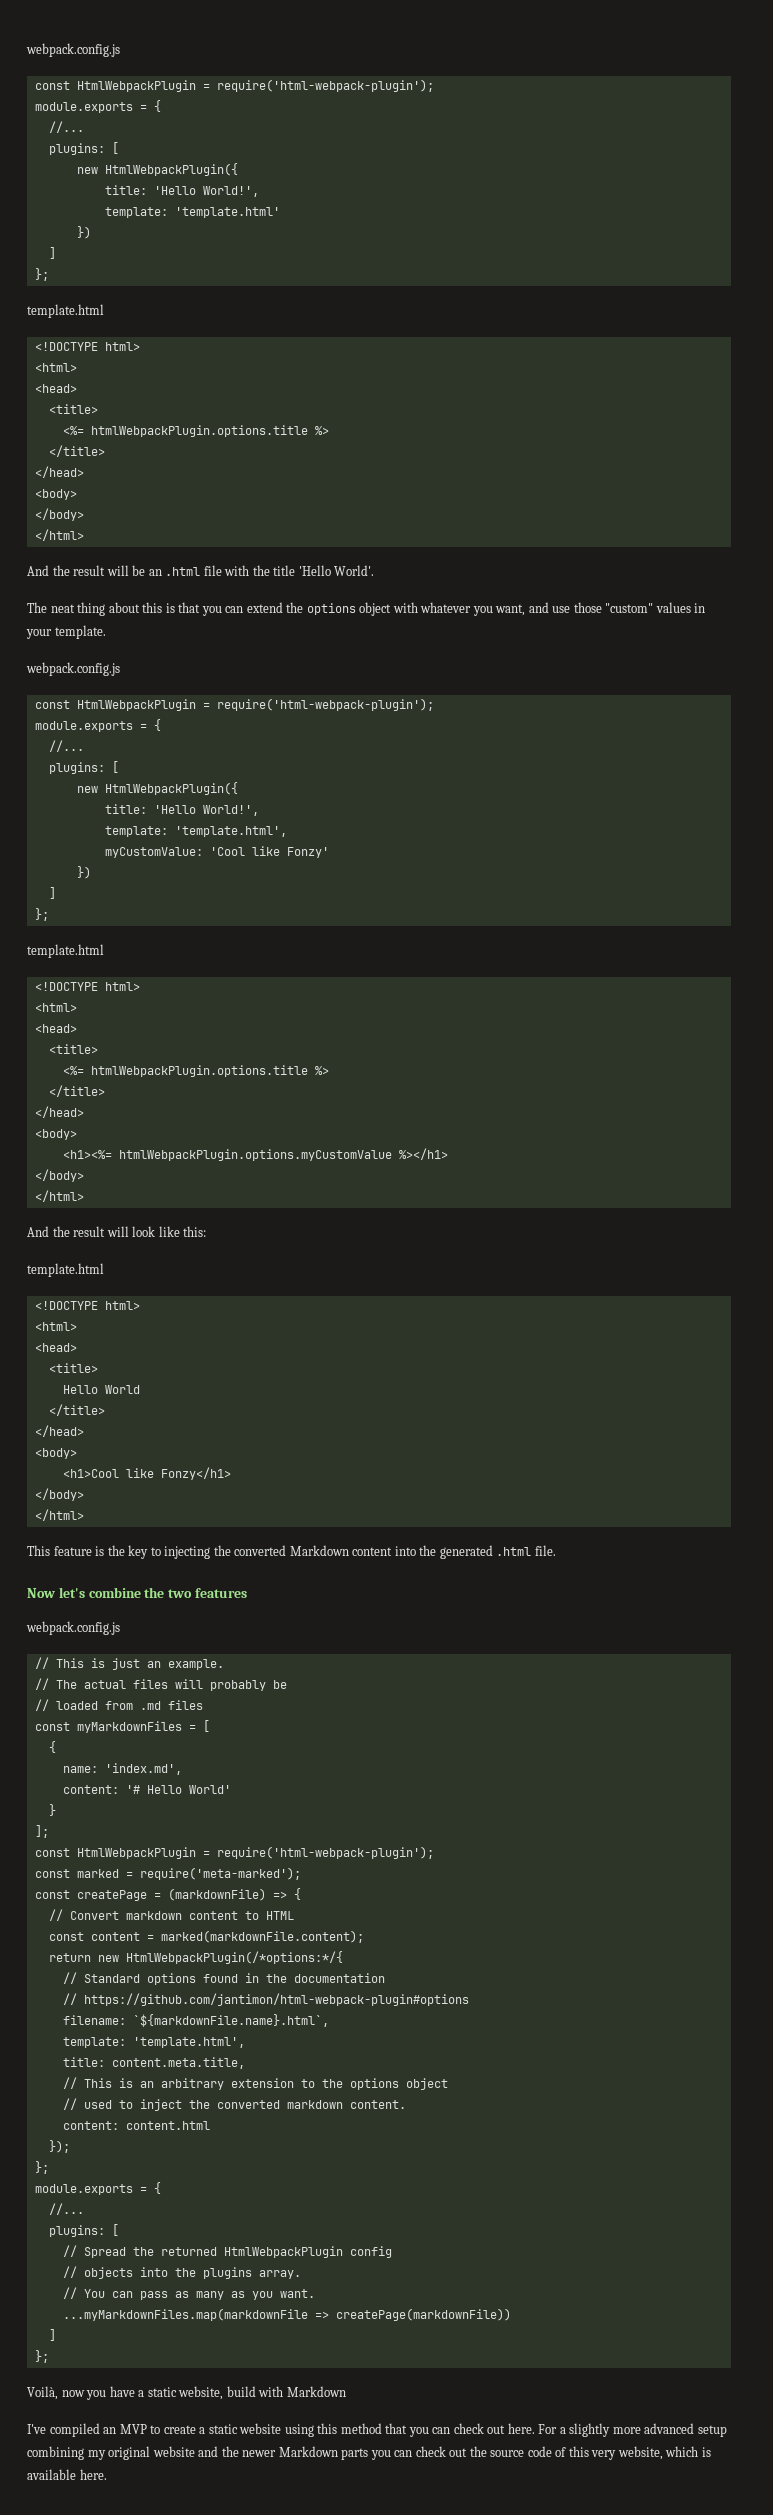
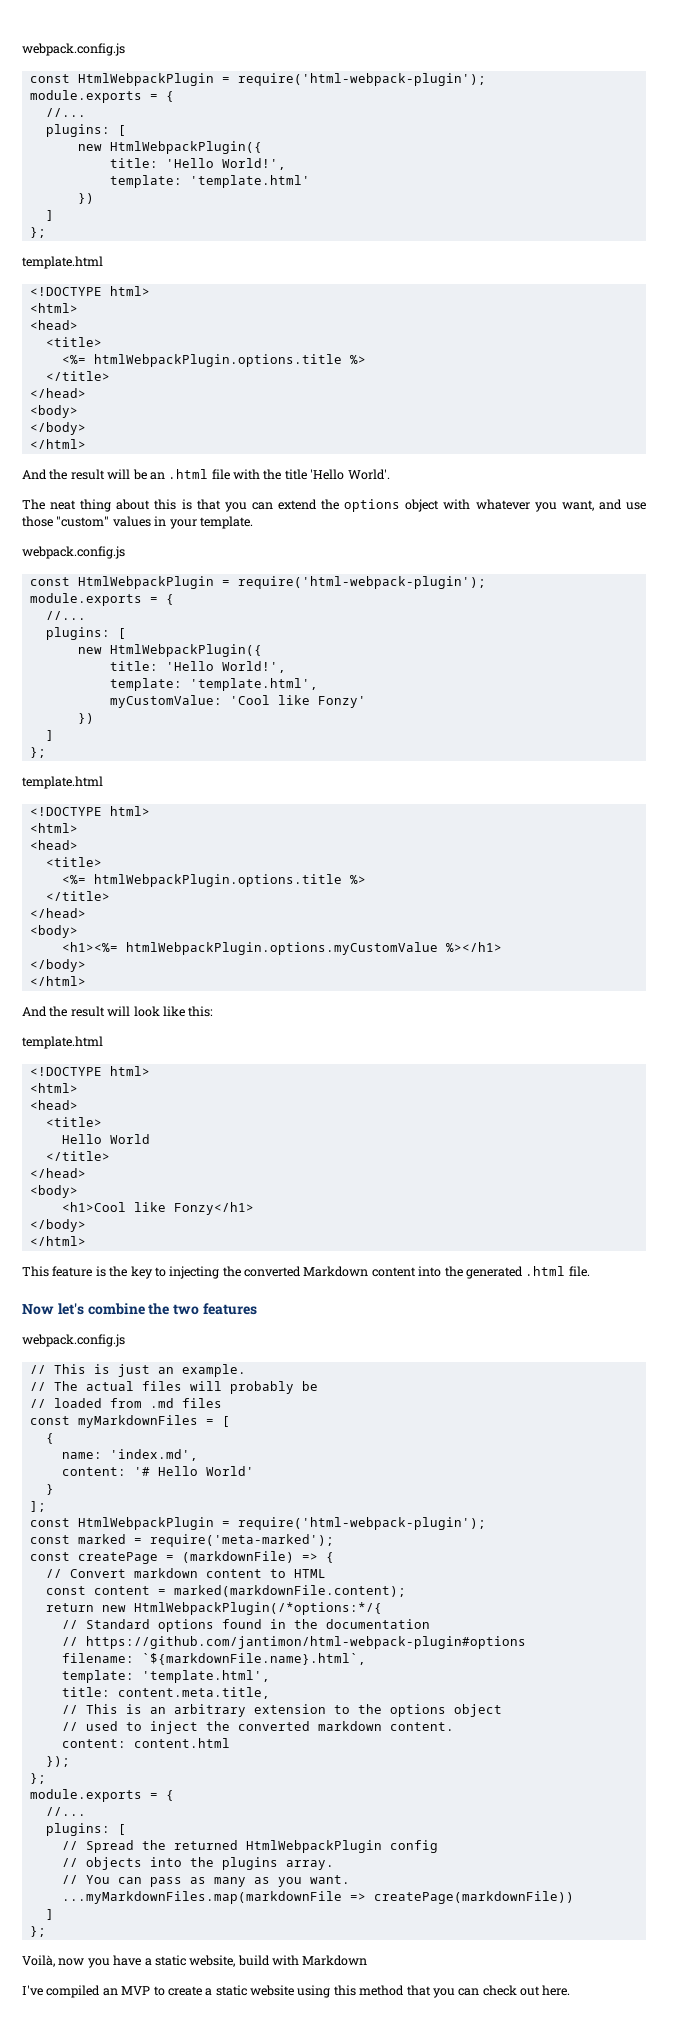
- For a slightly more advanced setup combining my original website and the newer Markdown parts you can check out the source code of this very website, which is available here.

